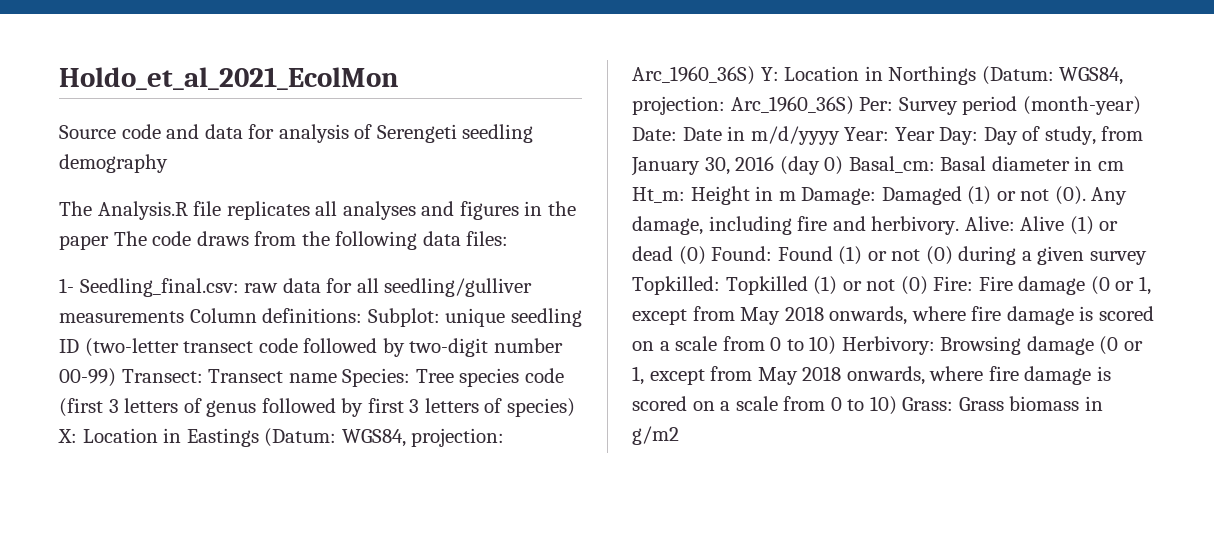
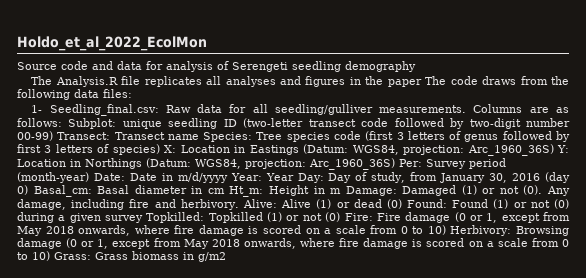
- Holdo_et_al_2021_EcolMon
+ Holdo_et_al_2022_EcolMon
- raw data for all seedling/gulliver measurements Column definitions:
+ Raw data for all seedling/gulliver measurements. Columns are as follows:

